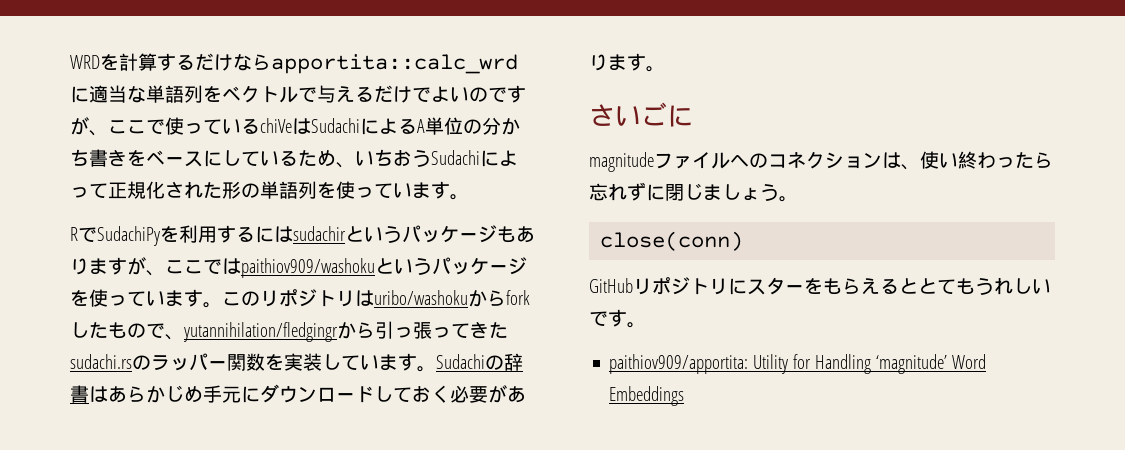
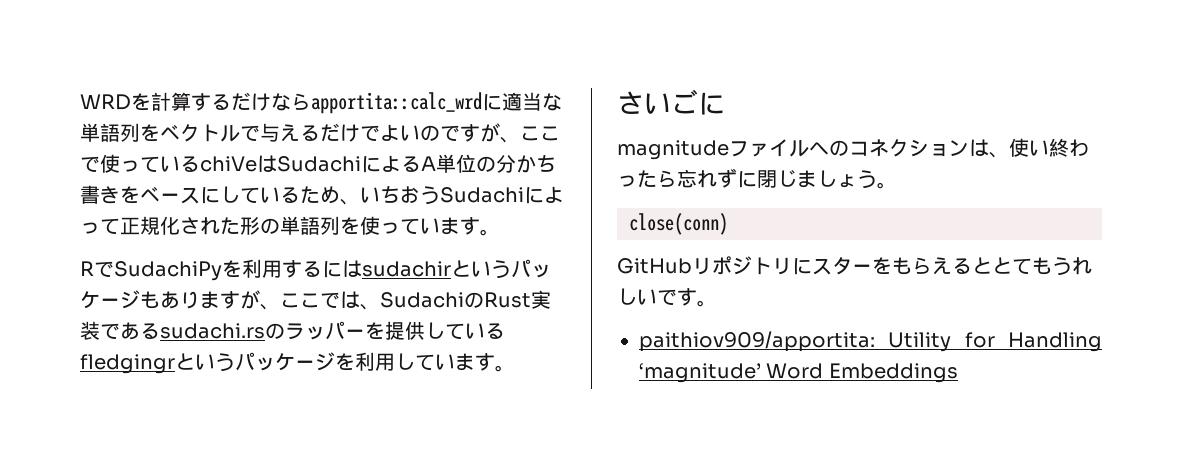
- RでSudachiPyを利用するにはsudachirというパッケージもありますが、ここではpaithiov909/washokuというパッケージを使っています。このリポジトリはuribo/washokuからforkしたもので、yutannihilation/fledgingrから引っ張ってきたsudachi.rsのラッパー関数を実装しています。Sudachiの辞書はあらかじめ手元にダウンロードしておく必要があります。
+ RでSudachiPyを利用するにはsudachirというパッケージもありますが、ここでは、SudachiのRust実装であるsudachi.rsのラッパーを提供しているfledgingrというパッケージを利用しています。

